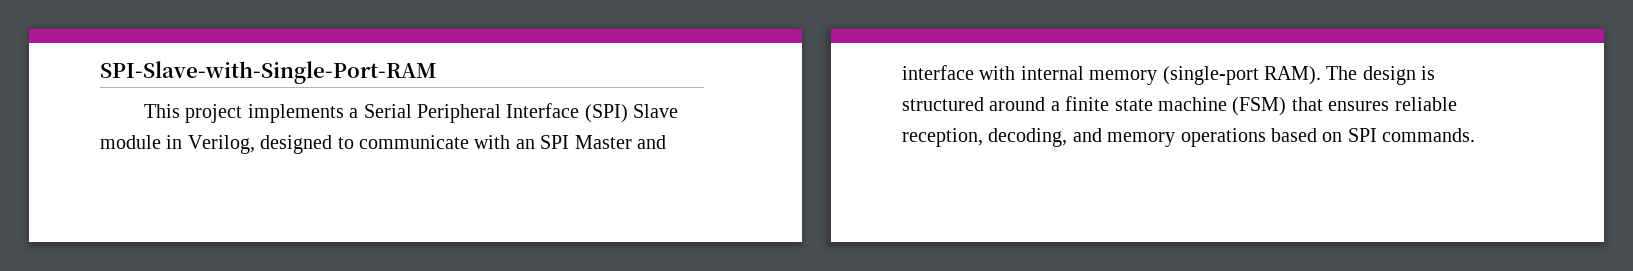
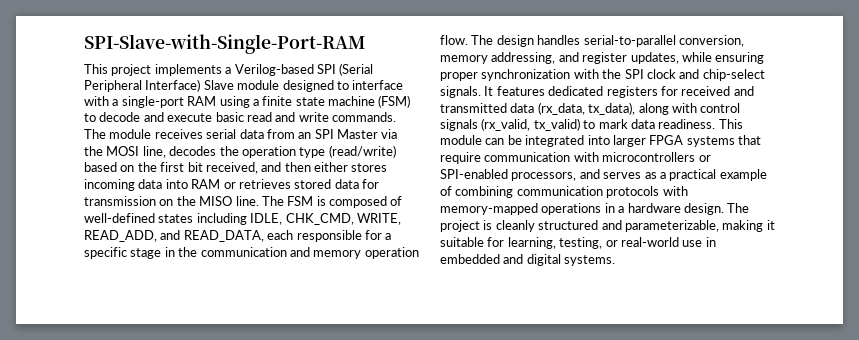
- This project implements a Serial Peripheral Interface (SPI) Slave module in Verilog, designed to communicate with an SPI Master and interface with internal memory (single-port RAM). The design is structured around a finite state machine (FSM) that ensures reliable reception, decoding, and memory operations based on SPI commands.
+ This project implements a Verilog-based SPI (Serial Peripheral Interface) Slave module designed to interface with a single-port RAM using a finite state machine (FSM) to decode and execute basic read and write commands. The module receives serial data from an SPI Master via the MOSI line, decodes the operation type (read/write) based on the first bit received, and then either stores incoming data into RAM or retrieves stored data for transmission on the MISO line. The FSM is composed of well-defined states including IDLE, CHK_CMD, WRITE, READ_ADD, and READ_DATA, each responsible for a specific stage in the communication and memory operation flow. The design handles serial-to-parallel conversion, memory addressing, and register updates, while ensuring proper synchronization with the SPI clock and chip-select signals. It features dedicated registers for received and transmitted data (rx_data, tx_data), along with control signals (rx_valid, tx_valid) to mark data readiness. This module can be integrated into larger FPGA systems that require communication with microcontrollers or SPI-enabled processors, and serves as a practical example of combining communication protocols with memory-mapped operations in a hardware design. The project is cleanly structured and parameterizable, making it suitable for learning, testing, or real-world use in embedded and digital systems.

